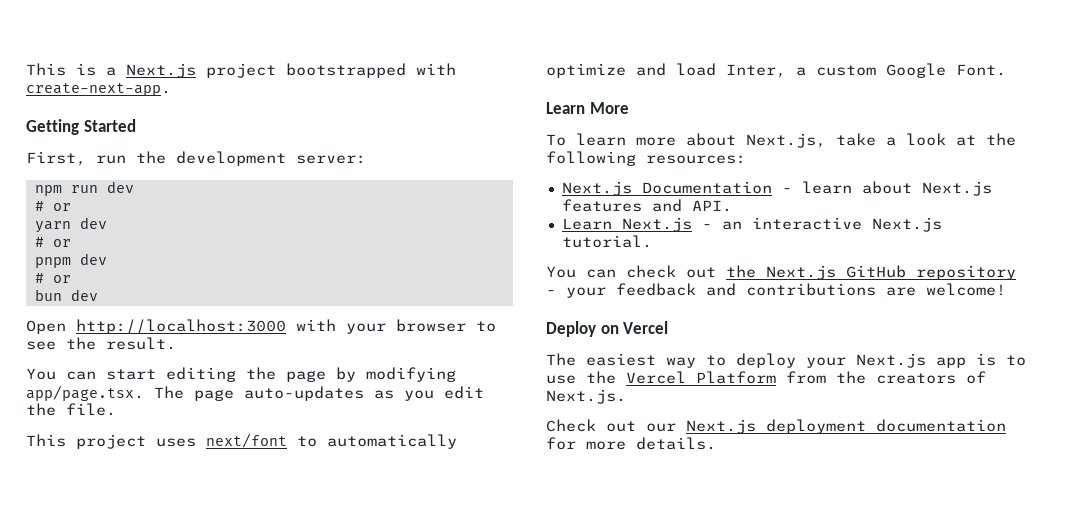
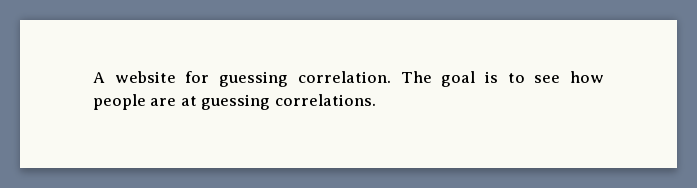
- This is a Next.js project bootstrapped with create-next-app.
- Getting Started
- First, run the development server:
- npm run dev
- # or
- yarn dev
- # or
- pnpm dev
- # or
- bun dev
- Open http://localhost:3000 with your browser to see the result.
- You can start editing the page by modifying app/page.tsx. The page auto-updates as you edit the file.
- This project uses next/font to automatically optimize and load Inter, a custom Google Font.
- Learn More
- To learn more about Next.js, take a look at the following resources:
- Next.js Documentation - learn about Next.js features and API.
- Learn Next.js - an interactive Next.js tutorial.
- You can check out the Next.js GitHub repository - your feedback and contributions are welcome!
- Deploy on Vercel
- The easiest way to deploy your Next.js app is to use the Vercel Platform from the creators of Next.js.
- Check out our Next.js deployment documentation for more details.
+ A website for guessing correlation. The goal is to see how people are at guessing correlations.

